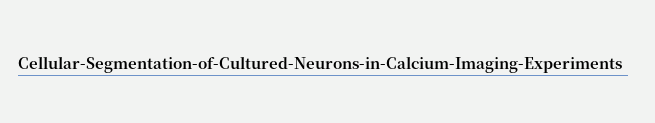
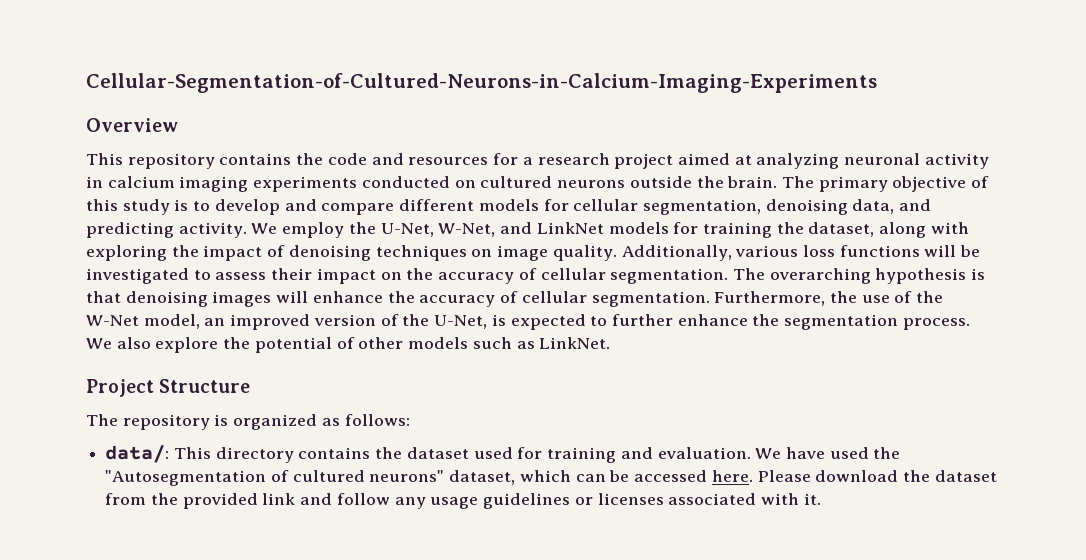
+ Overview
+ This repository contains the code and resources for a research project aimed at analyzing neuronal activity in calcium imaging experiments conducted on cultured neurons outside the brain. The primary objective of this study is to develop and compare different models for cellular segmentation, denoising data, and predicting activity. We employ the U-Net, W-Net, and LinkNet models for training the dataset, along with exploring the impact of denoising techniques on image quality. Additionally, various loss functions will be investigated to assess their impact on the accuracy of cellular segmentation. The overarching hypothesis is that denoising images will enhance the accuracy of cellular segmentation. Furthermore, the use of the W-Net model, an improved version of the U-Net, is expected to further enhance the segmentation process. We also explore the potential of other models such as LinkNet.
+ Project Structure
+ The repository is organized as follows:
+ data/: This directory contains the dataset used for training and evaluation. We have used the "Autosegmentation of cultured neurons" dataset, which can be accessed here. Please download the dataset from the provided link and follow any usage guidelines or licenses associated with it.

